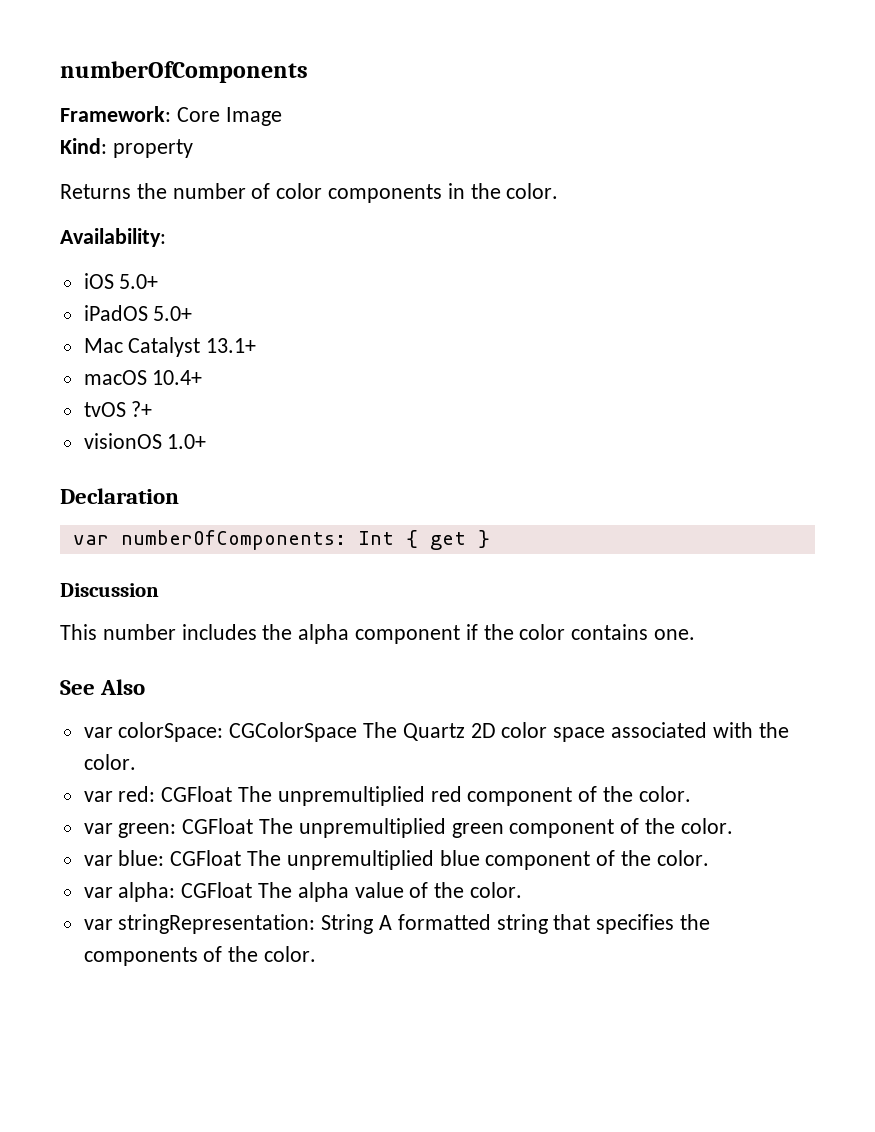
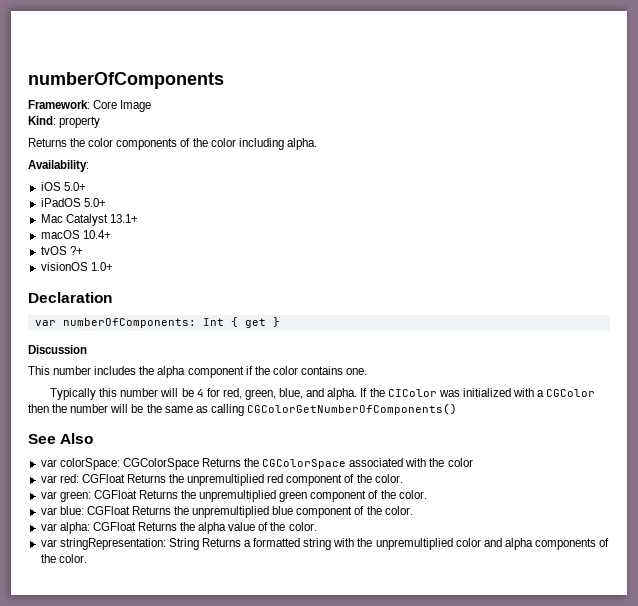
- Returns the number of color components in the color.
+ Returns the color components of the color including alpha.
+ Typically this number will be 4 for red, green, blue, and alpha. If the CIColor was initialized with a CGColor then the number will be the same as calling CGColorGetNumberOfComponents()
- var colorSpace: CGColorSpace The Quartz 2D color space associated with the color.
+ var colorSpace: CGColorSpace Returns the CGColorSpace associated with the color
- var red: CGFloat The unpremultiplied red component of the color.
+ var red: CGFloat Returns the unpremultiplied red component of the color.
- var green: CGFloat The unpremultiplied green component of the color.
+ var green: CGFloat Returns the unpremultiplied green component of the color.
- var blue: CGFloat The unpremultiplied blue component of the color.
+ var blue: CGFloat Returns the unpremultiplied blue component of the color.
- var alpha: CGFloat The alpha value of the color.
+ var alpha: CGFloat Returns the alpha value of the color.
- var stringRepresentation: String A formatted string that specifies the components of the color.
+ var stringRepresentation: String Returns a formatted string with the unpremultiplied color and alpha components of the color.

